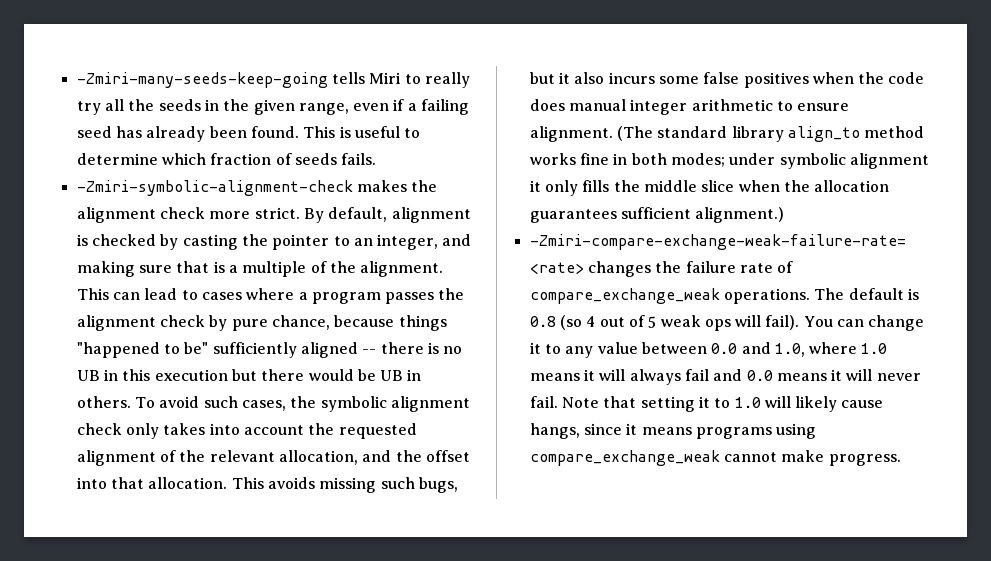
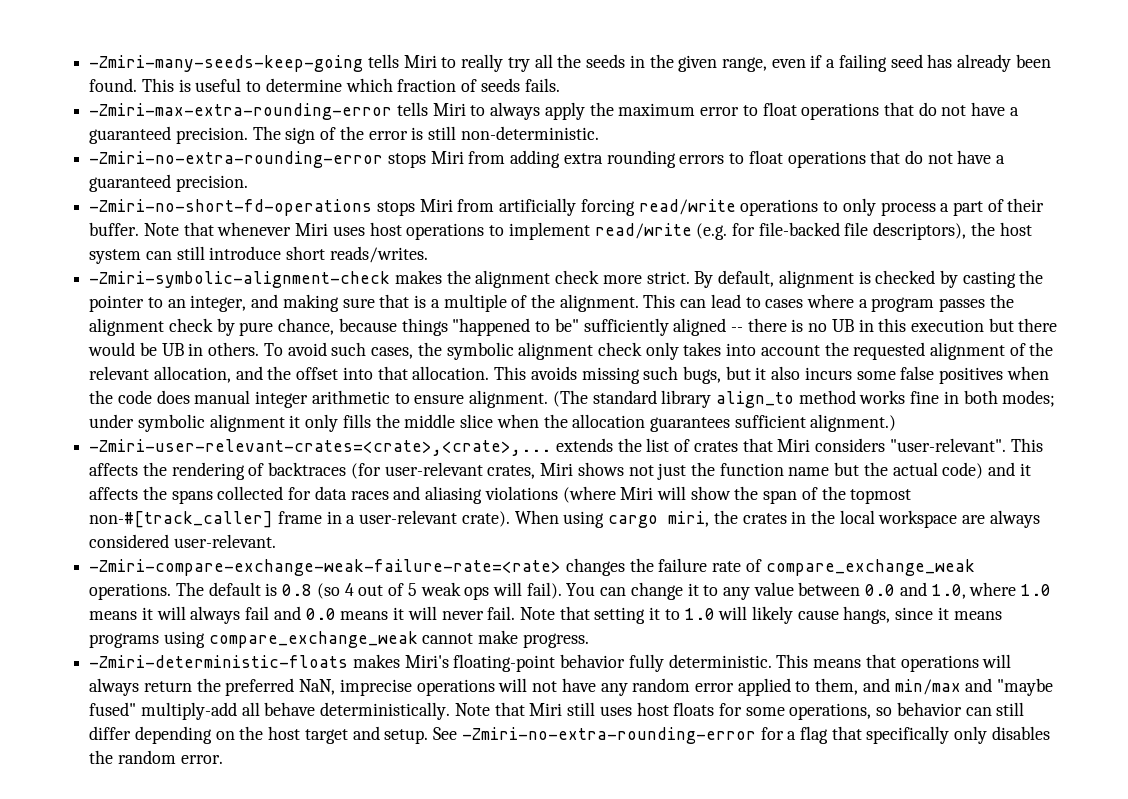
+ -Zmiri-max-extra-rounding-error tells Miri to always apply the maximum error to float operations that do not have a guaranteed precision. The sign of the error is still non-deterministic.
+ -Zmiri-no-extra-rounding-error stops Miri from adding extra rounding errors to float operations that do not have a guaranteed precision.
+ -Zmiri-no-short-fd-operations stops Miri from artificially forcing read/write operations to only process a part of their buffer. Note that whenever Miri uses host operations to implement read/write (e.g. for file-backed file descriptors), the host system can still introduce short reads/writes.
+ -Zmiri-user-relevant-crates=<crate>,<crate>,... extends the list of crates that Miri considers "user-relevant". This affects the rendering of backtraces (for user-relevant crates, Miri shows not just the function name but the actual code) and it affects the spans collected for data races and aliasing violations (where Miri will show the span of the topmost non-#[track_caller] frame in a user-relevant crate). When using cargo miri, the crates in the local workspace are always considered user-relevant.
+ -Zmiri-deterministic-floats makes Miri's floating-point behavior fully deterministic. This means that operations will always return the preferred NaN, imprecise operations will not have any random error applied to them, and min/max and "maybe fused" multiply-add all behave deterministically. Note that Miri still uses host floats for some operations, so behavior can still differ depending on the host target and setup. See -Zmiri-no-extra-rounding-error for a flag that specifically only disables the random error.

